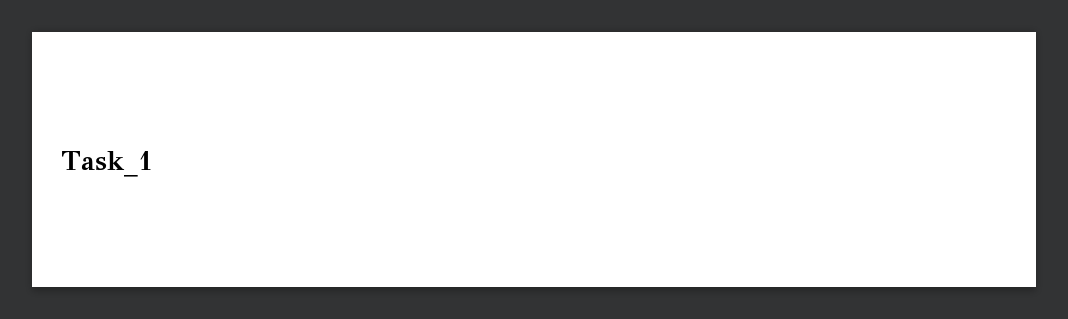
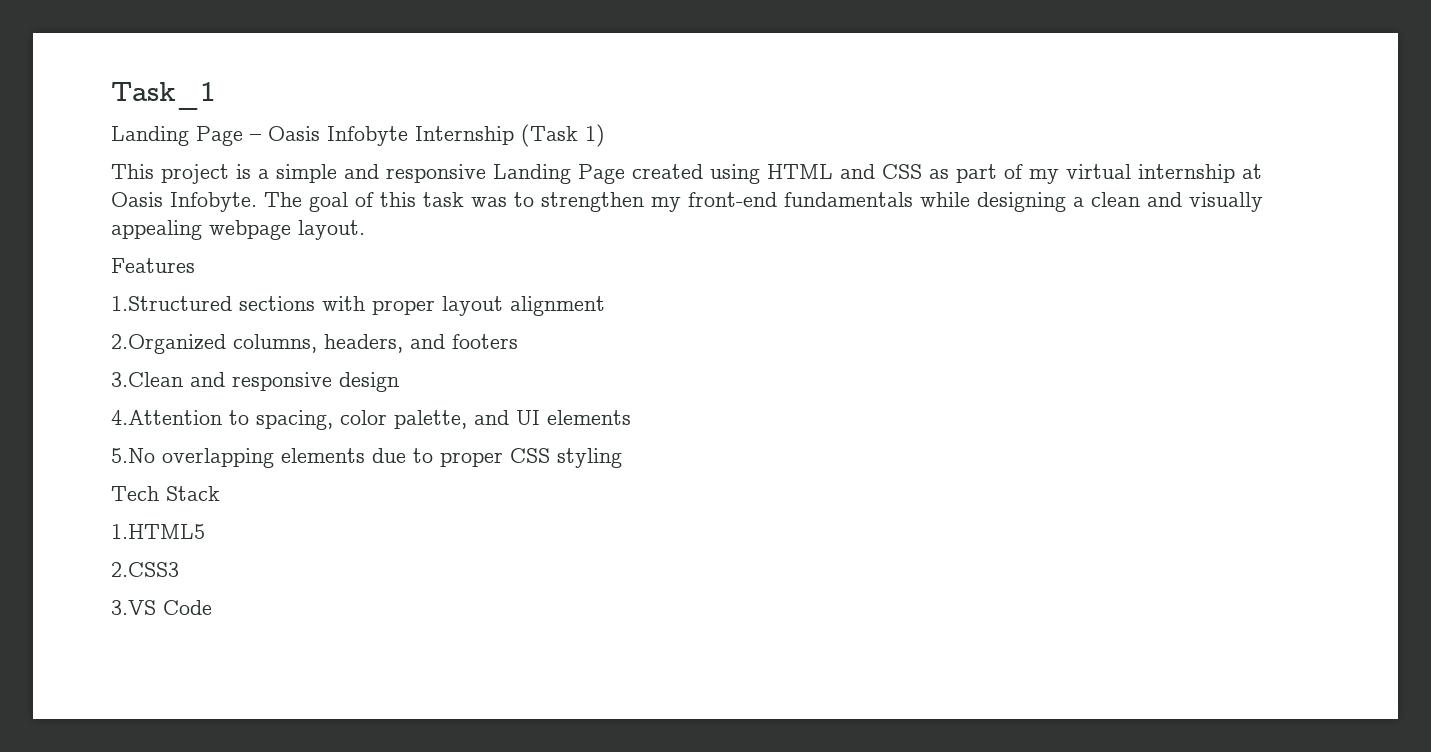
+ Landing Page – Oasis Infobyte Internship (Task 1)
+ This project is a simple and responsive Landing Page created using HTML and CSS as part of my virtual internship at Oasis Infobyte. The goal of this task was to strengthen my front-end fundamentals while designing a clean and visually appealing webpage layout.
+ Features
+ 1.Structured sections with proper layout alignment
+ 2.Organized columns, headers, and footers
+ 3.Clean and responsive design
+ 4.Attention to spacing, color palette, and UI elements
+ 5.No overlapping elements due to proper CSS styling
+ Tech Stack
+ 1.HTML5
+ 2.CSS3
+ 3.VS Code

